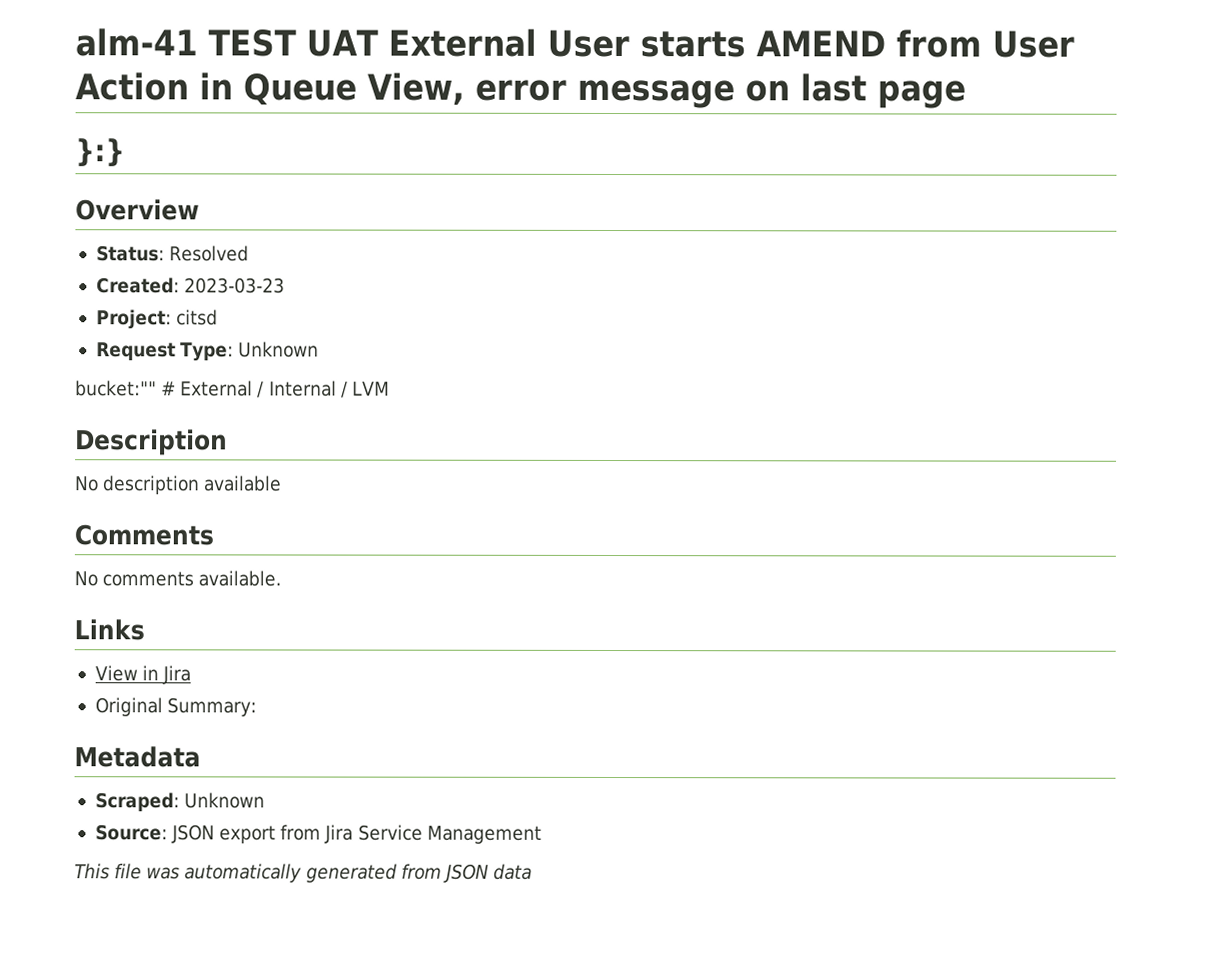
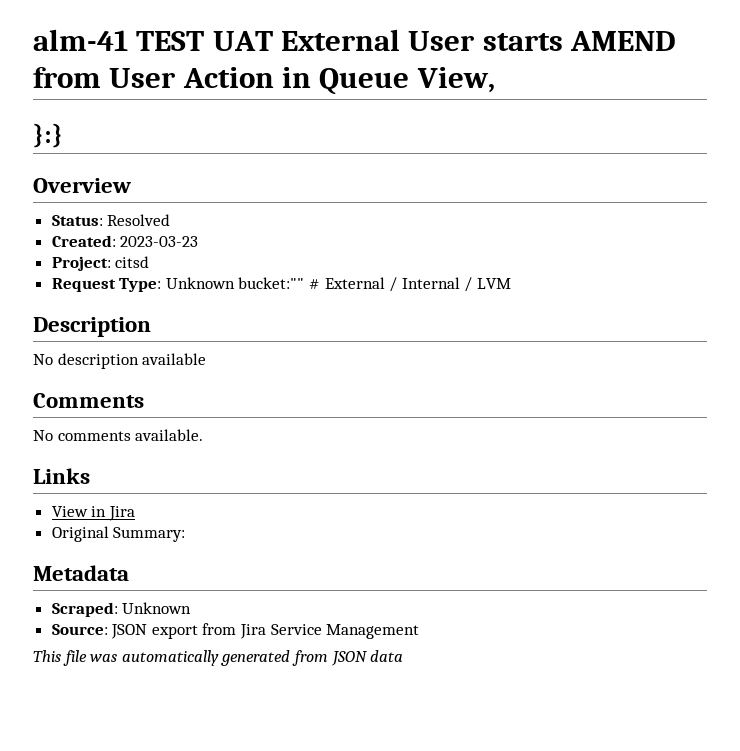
- alm-41 TEST UAT External User starts AMEND from User Action in Queue View, error message on last page
+ alm-41 TEST UAT External User starts AMEND from User Action in Queue View,
- Request Type: Unknown
- bucket:"" # External / Internal / LVM
+ Request Type: Unknown bucket:"" # External / Internal / LVM

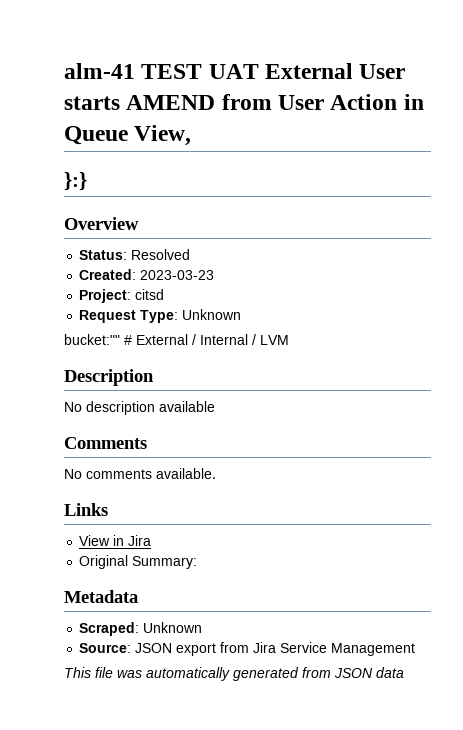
- Request Type: Unknown bucket:"" # External / Internal / LVM
+ Request Type: Unknown
+ bucket:"" # External / Internal / LVM

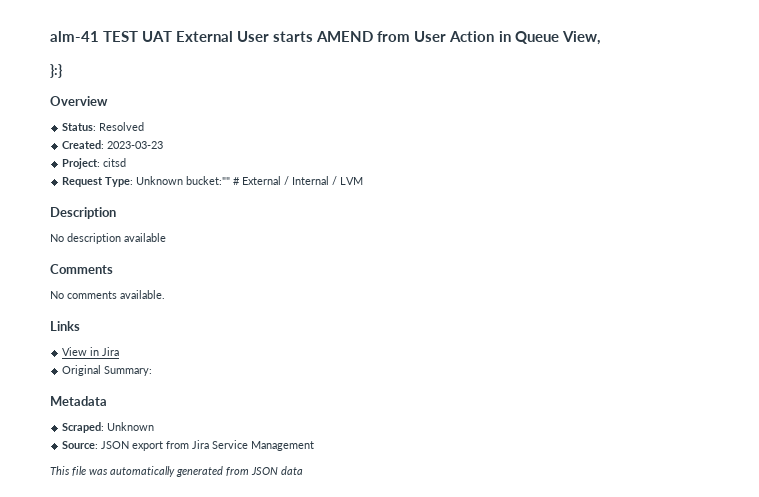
- Request Type: Unknown
- bucket:"" # External / Internal / LVM
+ Request Type: Unknown bucket:"" # External / Internal / LVM

